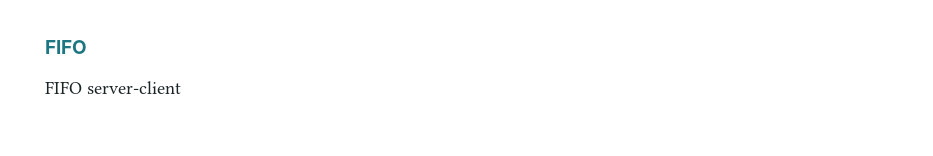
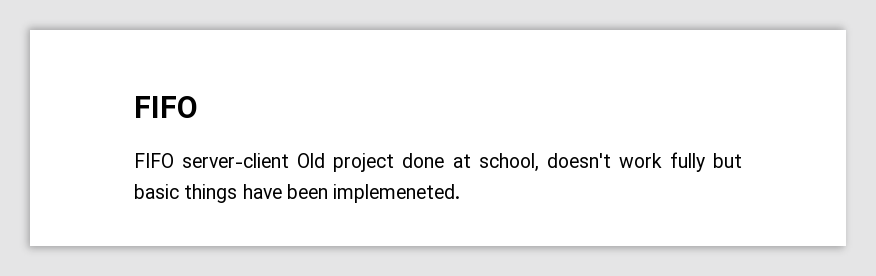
- FIFO server-client
+ FIFO server-client Old project done at school, doesn't work fully but basic things have been implemeneted.

